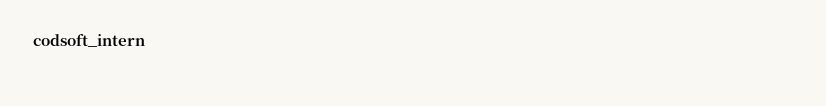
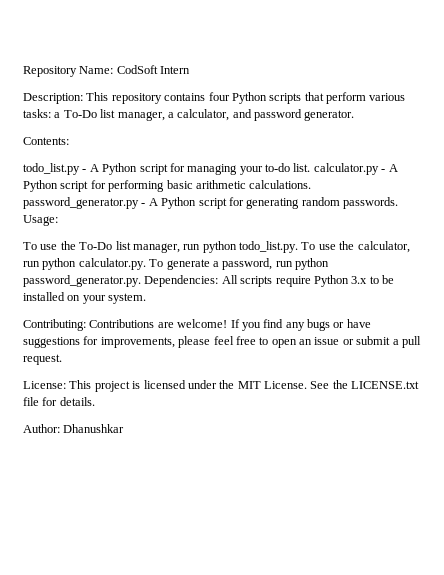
- codsoft_intern
+ Repository Name: CodSoft Intern
+ Description: This repository contains four Python scripts that perform various tasks: a To-Do list manager, a calculator, and password generator.
+ Contents:
+ todo_list.py - A Python script for managing your to-do list. calculator.py - A Python script for performing basic arithmetic calculations. password_generator.py - A Python script for generating random passwords. Usage:
+ To use the To-Do list manager, run python todo_list.py. To use the calculator, run python calculator.py. To generate a password, run python password_generator.py. Dependencies: All scripts require Python 3.x to be installed on your system.
+ Contributing: Contributions are welcome! If you find any bugs or have suggestions for improvements, please feel free to open an issue or submit a pull request.
+ License: This project is licensed under the MIT License. See the LICENSE.txt file for details.
+ Author: Dhanushkar

